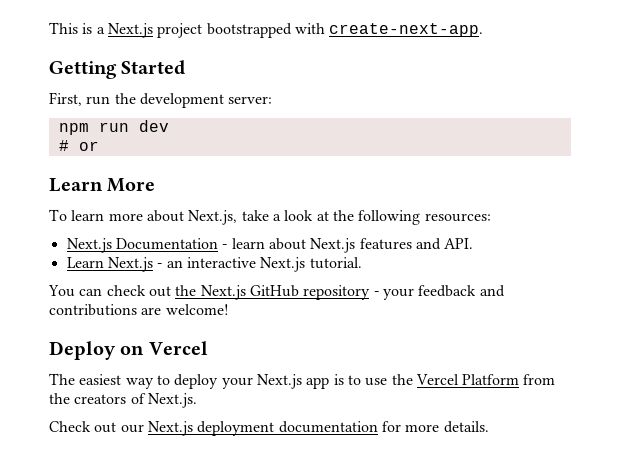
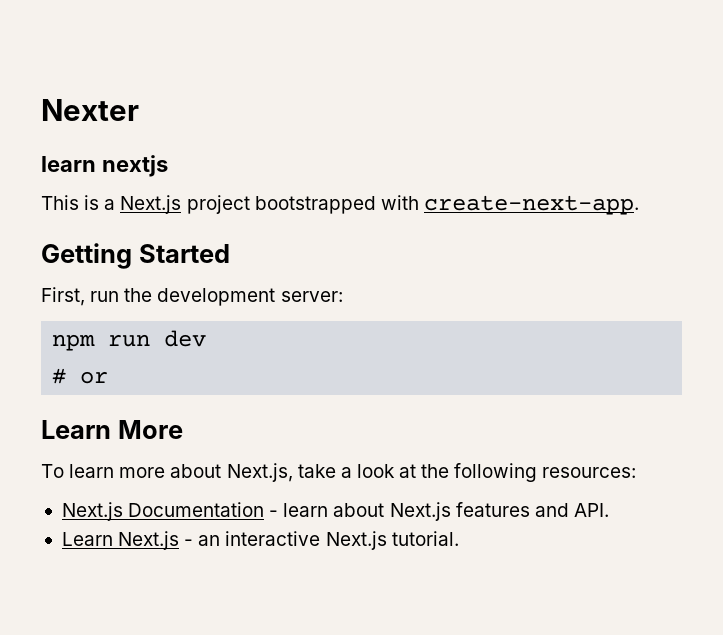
+ Nexter
+ learn nextjs
- You can check out the Next.js GitHub repository - your feedback and contributions are welcome!
- Deploy on Vercel
- The easiest way to deploy your Next.js app is to use the Vercel Platform from the creators of Next.js.
- Check out our Next.js deployment documentation for more details.

